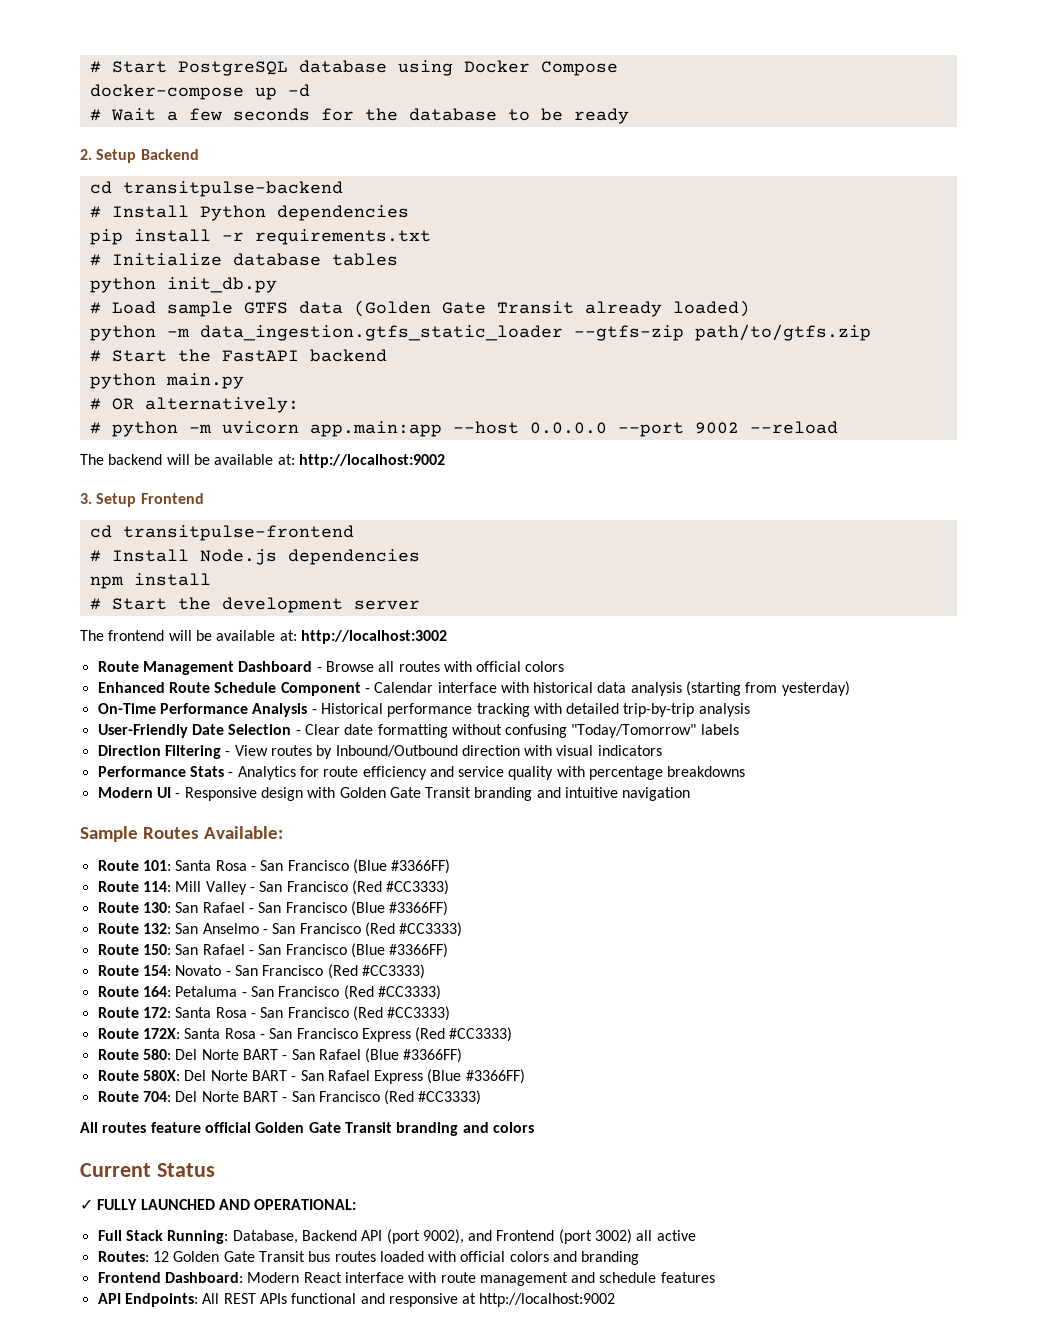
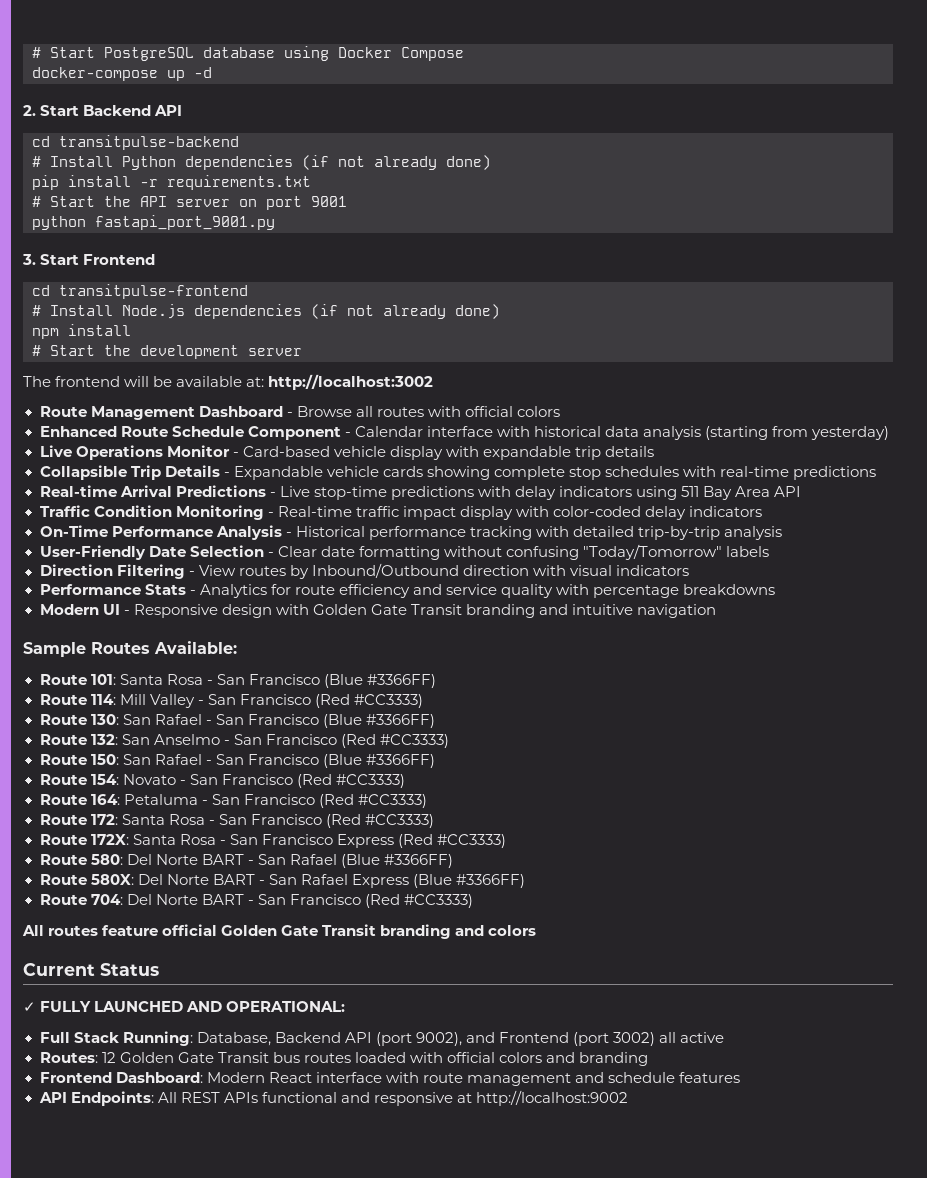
- # Wait a few seconds for the database to be ready
- 2. Setup Backend
+ 2. Start Backend API
- # Install Python dependencies
+ # Install Python dependencies (if not already done)
- # Initialize database tables
- python init_db.py
- # Load sample GTFS data (Golden Gate Transit already loaded)
- python -m data_ingestion.gtfs_static_loader --gtfs-zip path/to/gtfs.zip
- # Start the FastAPI backend
- python main.py
- # OR alternatively:
- # python -m uvicorn app.main:app --host 0.0.0.0 --port 9002 --reload
- The backend will be available at: http://localhost:9002
+ # Start the API server on port 9001
+ python fastapi_port_9001.py
- 3. Setup Frontend
+ 3. Start Frontend
- # Install Node.js dependencies
+ # Install Node.js dependencies (if not already done)
+ Live Operations Monitor - Card-based vehicle display with expandable trip details
+ Collapsible Trip Details - Expandable vehicle cards showing complete stop schedules with real-time predictions
+ Real-time Arrival Predictions - Live stop-time predictions with delay indicators using 511 Bay Area API
+ Traffic Condition Monitoring - Real-time traffic impact display with color-coded delay indicators

